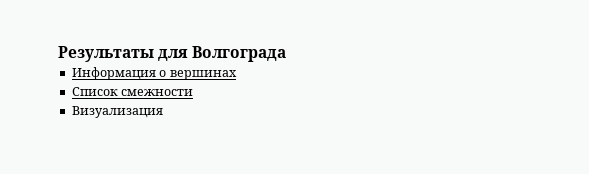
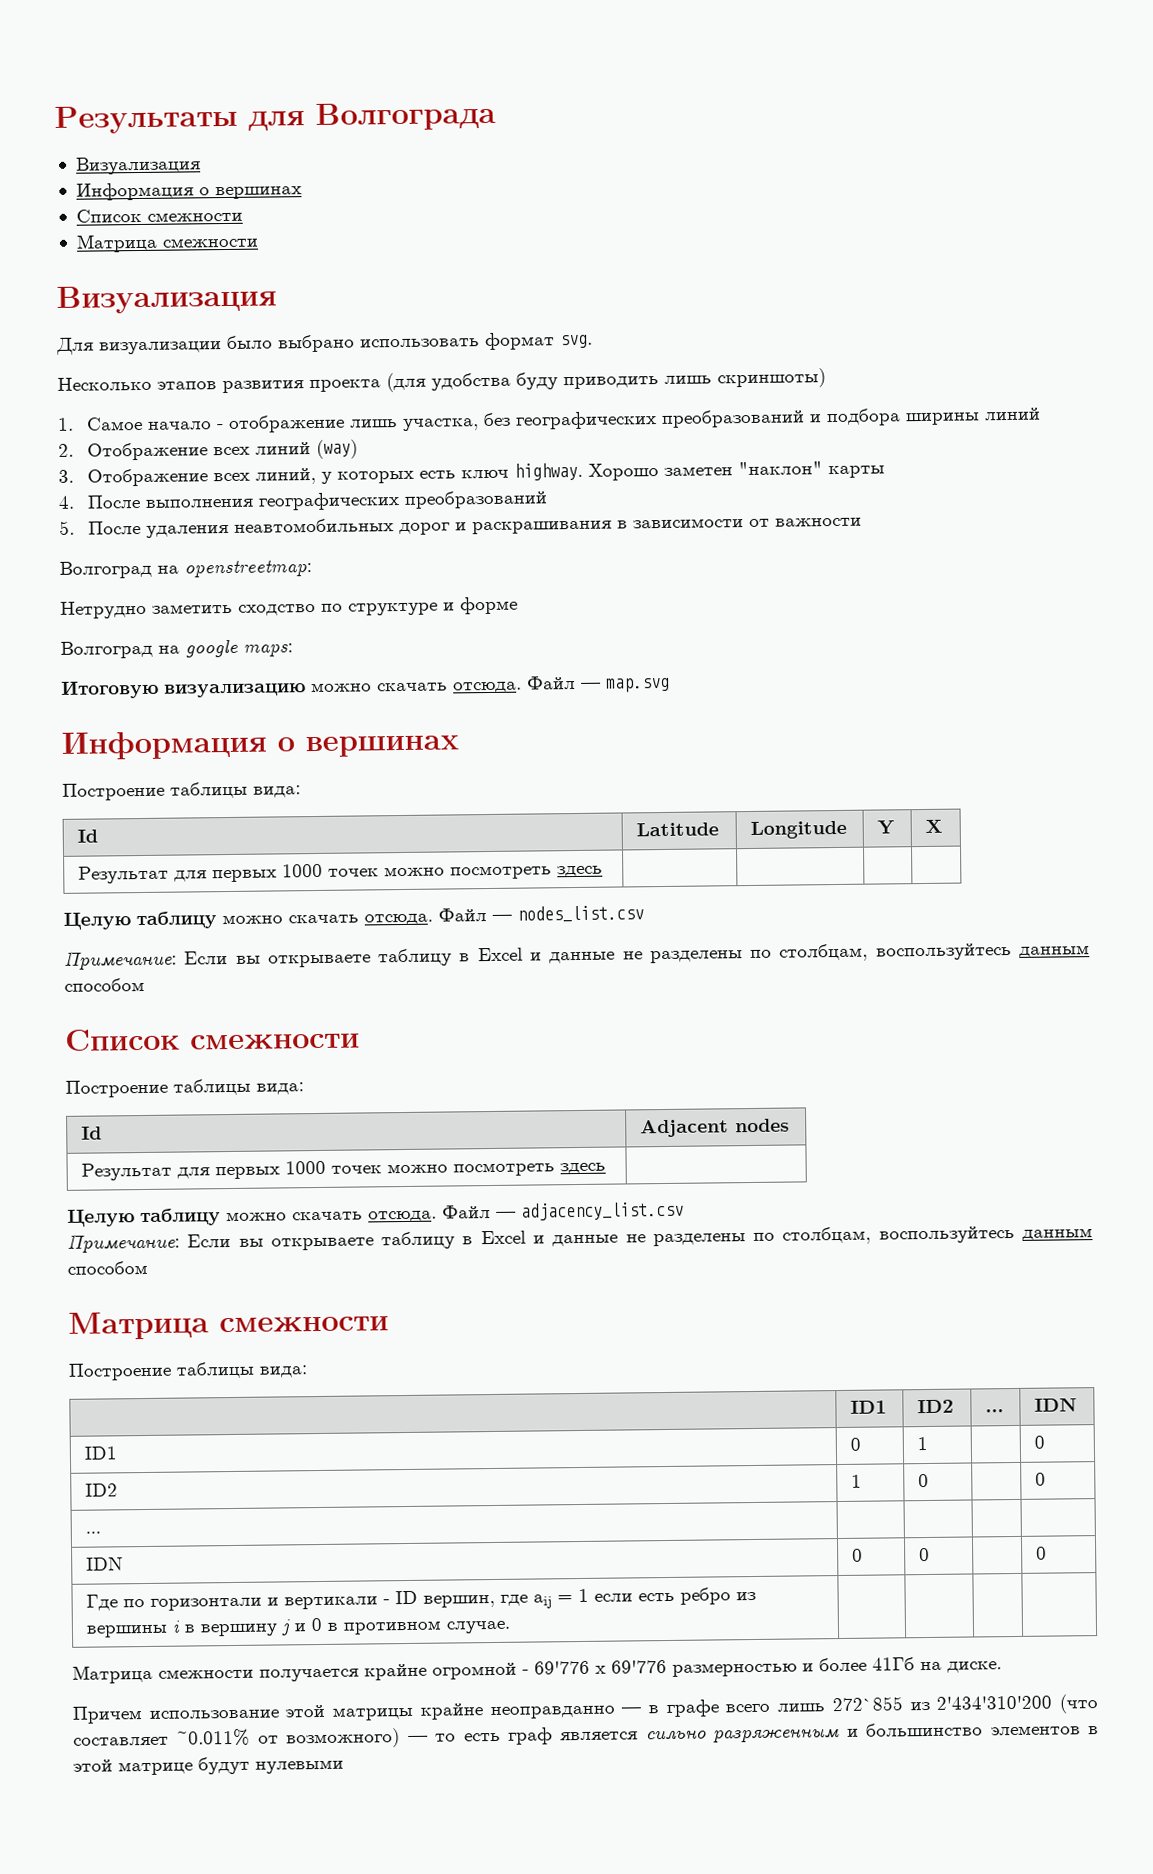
  Результаты для Волгограда
+ Визуализация
  Информация о вершинах
  Список смежности
+ Матрица смежности
  Визуализация
+ Для визуализации было выбрано использовать формат svg.
+ Несколько этапов развития проекта (для удобства буду приводить лишь скриншоты)
+ 1. Самое начало - отображение лишь участка, без географических преобразований и подбора ширины линий
+ 2. Отображение всех линий (way)
+ 3. Отображение всех линий, у которых есть ключ highway. Хорошо заметен "наклон" карты
+ 4. После выполнения географических преобразований
+ 5. После удаления неавтомобильных дорог и раскрашивания в зависимости от важности
+ Волгоград на openstreetmap:
+ Нетрудно заметить сходство по структуре и форме
+ Волгоград на google maps:
+ Итоговую визуализацию можно скачать отсюда. Файл — map.svg
+ Информация о вершинах
+ Построение таблицы вида:
+ Id | Latitude | Longitude | Y | X
+ Результат для первых 1000 точек можно посмотреть здесь | | | |
+ Целую таблицу можно скачать отсюда. Файл — nodes_list.csv
+ Примечание: Если вы открываете таблицу в Excel и данные не разделены по столбцам, воспользуйтесь данным способом
+ Список смежности
+ Построение таблицы вида:
+ Id | Adjacent nodes
+ Результат для первых 1000 точек можно посмотреть здесь |
+ Целую таблицу можно скачать отсюда. Файл — adjacency_list.csv
+ Примечание: Если вы открываете таблицу в Excel и данные не разделены по столбцам, воспользуйтесь данным способом
+ Матрица смежности
+ Построение таблицы вида:
+ | ID1 | ID2 | ... | IDN
+ ID1 | 0 | 1 | | 0
+ ID2 | 1 | 0 | | 0
+ ... | | | |
+ IDN | 0 | 0 | | 0
+ Где по горизонтали и вертикали - ID вершин, где aij = 1 если есть ребро из вершины i в вершину j и 0 в противном случае. | | | |
+ Матрица смежности получается крайне огромной - 69'776 x 69'776 размерностью и более 41Гб на диске.
+ Причем использование этой матрицы крайне неоправданно — в графе всего лишь 272`855 из 2'434'310'200 (что составляет ~0.011% от возможного) — то есть граф является сильно разряженным и большинство элементов в этой матрице будут нулевыми

